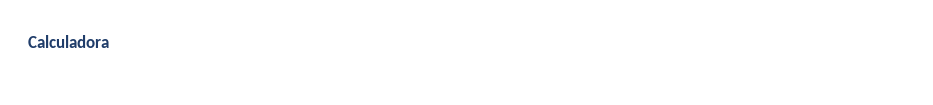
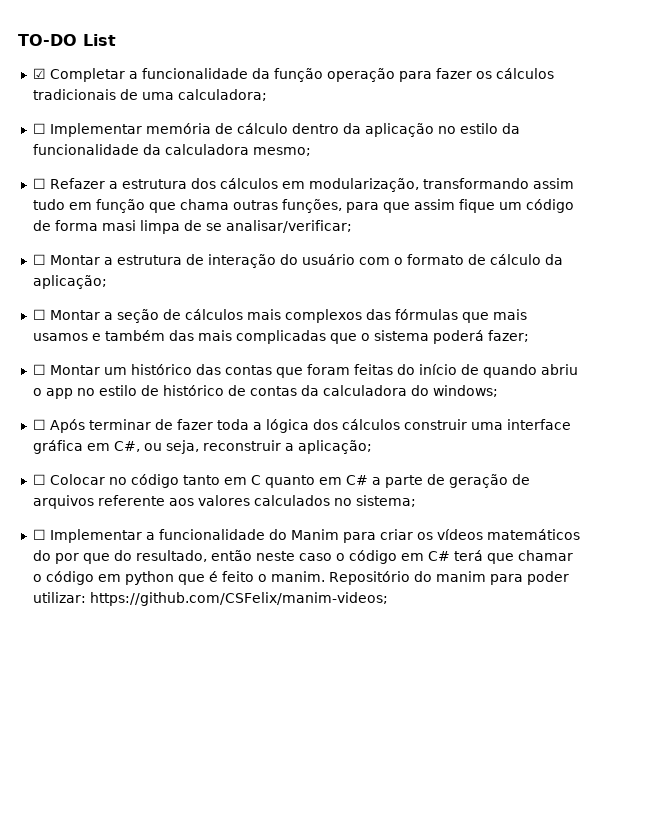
- Calculadora
+ TO-DO List
+ ☑ Completar a funcionalidade da função operação para fazer os cálculos tradicionais de uma calculadora;
+ ☐ Implementar memória de cálculo dentro da aplicação no estilo da funcionalidade da calculadora mesmo;
+ ☐ Refazer a estrutura dos cálculos em modularização, transformando assim tudo em função que chama outras funções, para que assim fique um código de forma masi limpa de se analisar/verificar;
+ ☐ Montar a estrutura de interação do usuário com o formato de cálculo da aplicação;
+ ☐ Montar a seção de cálculos mais complexos das fórmulas que mais usamos e também das mais complicadas que o sistema poderá fazer;
+ ☐ Montar um histórico das contas que foram feitas do início de quando abriu o app no estilo de histórico de contas da calculadora do windows;
+ ☐ Após terminar de fazer toda a lógica dos cálculos construir uma interface gráfica em C#, ou seja, reconstruir a aplicação;
+ ☐ Colocar no código tanto em C quanto em C# a parte de geração de arquivos referente aos valores calculados no sistema;
+ ☐ Implementar a funcionalidade do Manim para criar os vídeos matemáticos do por que do resultado, então neste caso o código em C# terá que chamar o código em python que é feito o manim. Repositório do manim para poder utilizar: https://github.com/CSFelix/manim-videos;

